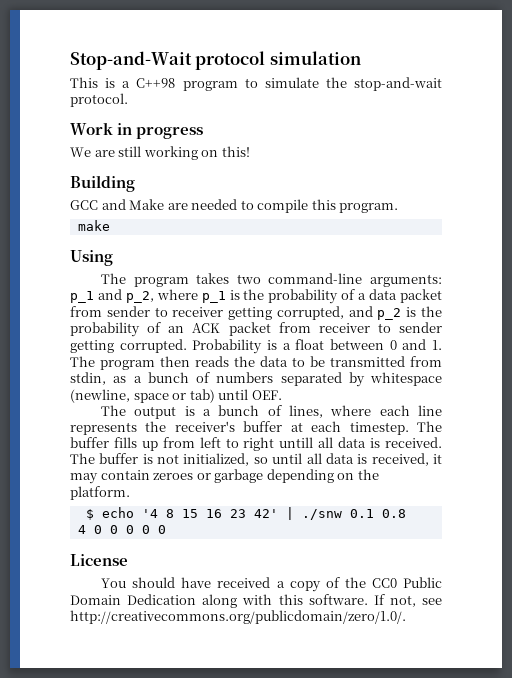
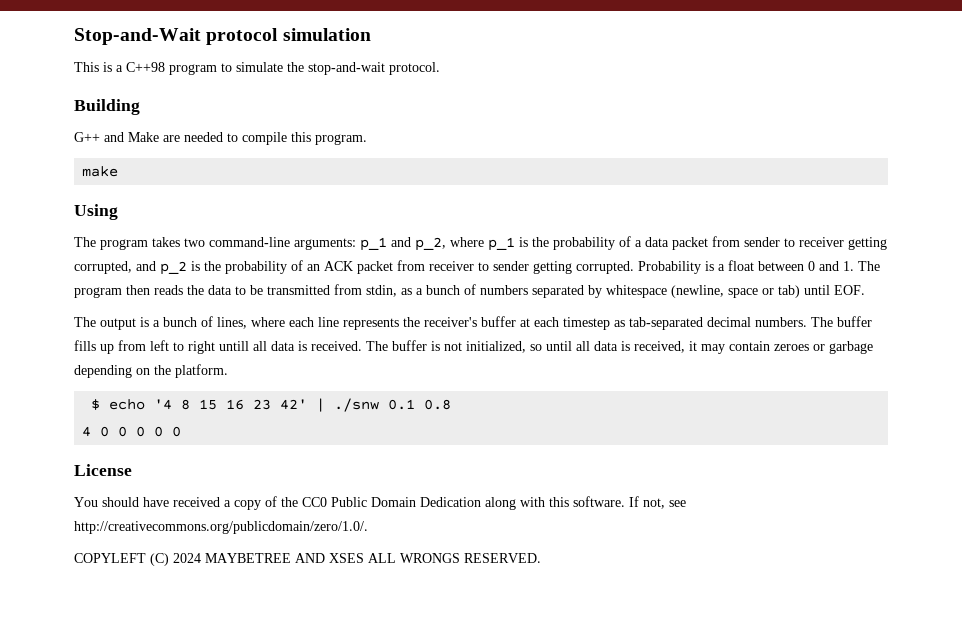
- Work in progress
- We are still working on this!
- GCC and Make are needed to compile this program.
+ G++ and Make are needed to compile this program.
- Probability is a float between 0 and 1. The program then reads the data to be transmitted from stdin, as a bunch of numbers separated by whitespace (newline, space or tab) until OEF.
+ Probability is a float between 0 and 1. The program then reads the data to be transmitted from stdin, as a bunch of numbers separated by whitespace (newline, space or tab) until EOF.
- The output is a bunch of lines, where each line represents the receiver's buffer at each timestep.
+ The output is a bunch of lines, where each line represents the receiver's buffer at each timestep as tab-separated decimal numbers.
+ COPYLEFT (C) 2024 MAYBETREE AND XSES ALL WRONGS RESERVED.

